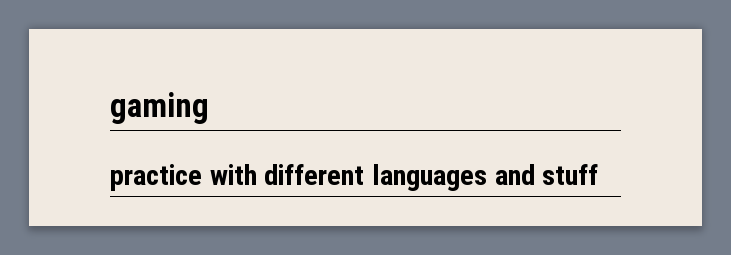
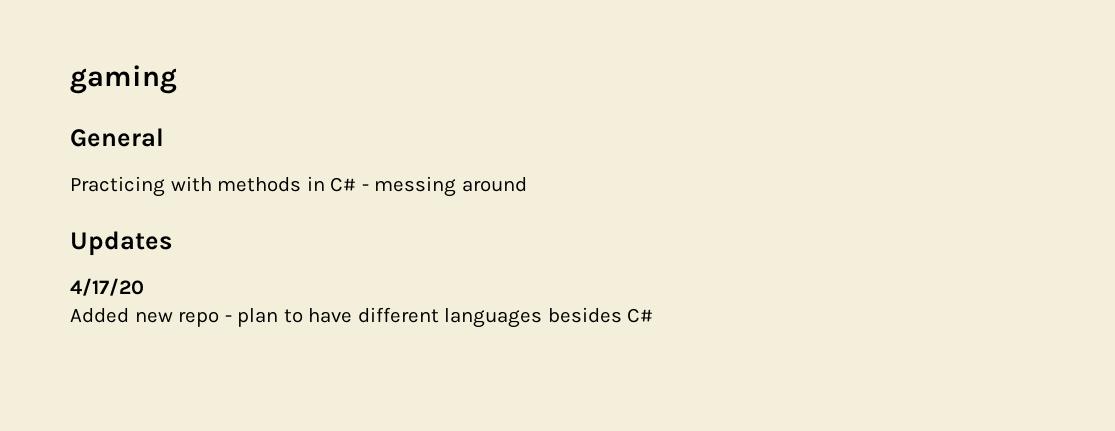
- practice with different languages and stuff
+ General
+ Practicing with methods in C# - messing around
+ Updates
+ 4/17/20
+ Added new repo - plan to have different languages besides C#

